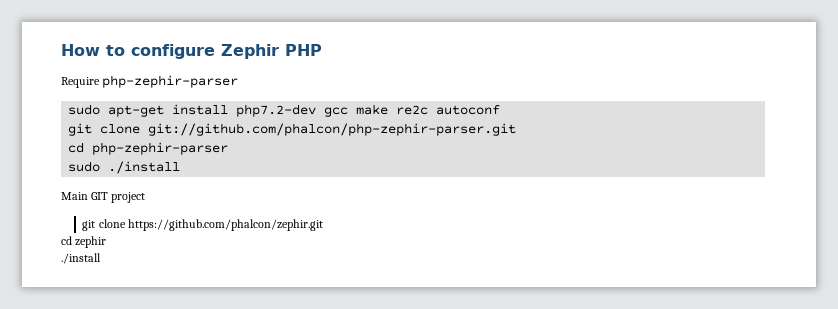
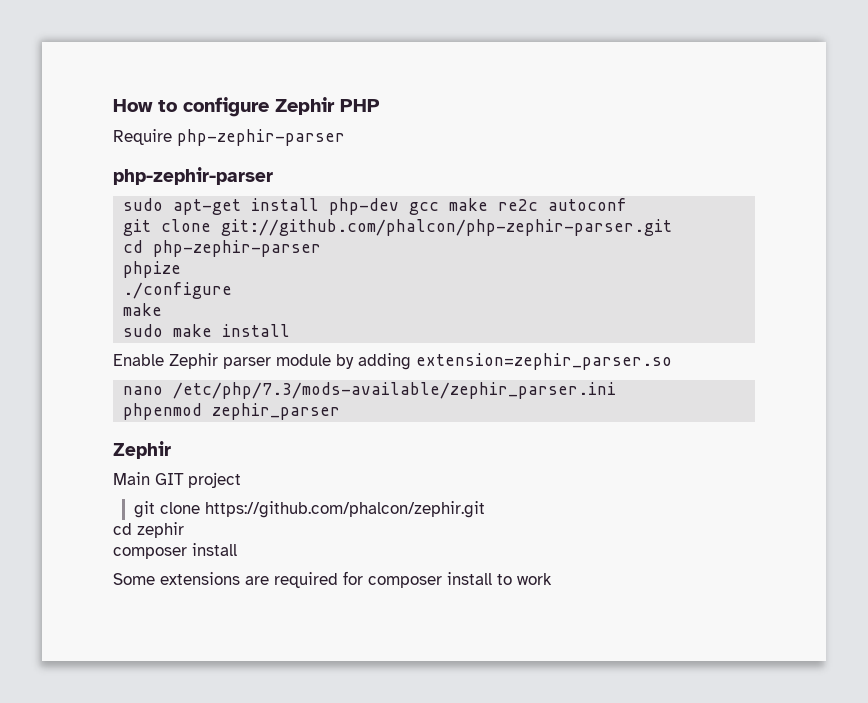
  Require php-zephir-parser
+ php-zephir-parser
- sudo apt-get install php7.2-dev gcc make re2c autoconf
+ sudo apt-get install php-dev gcc make re2c autoconf
- sudo ./install
+ phpize
+ ./configure
+ make
+ sudo make install
+ Enable Zephir parser module by adding extension=zephir_parser.so
+ nano /etc/php/7.3/mods-available/zephir_parser.ini
+ phpenmod zephir_parser
+ Zephir
  cd zephir
- ./install
+ composer install
+ Some extensions are required for composer install to work

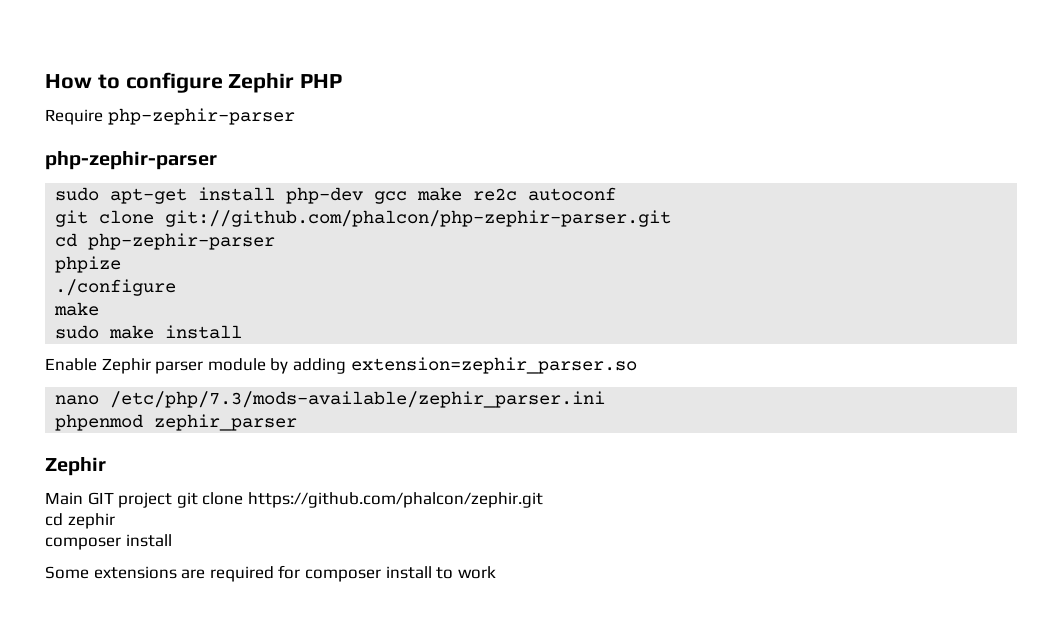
- Main GIT project
- git clone https://github.com/phalcon/zephir.git
+ Main GIT project git clone https://github.com/phalcon/zephir.git

